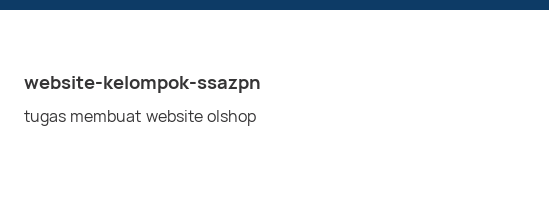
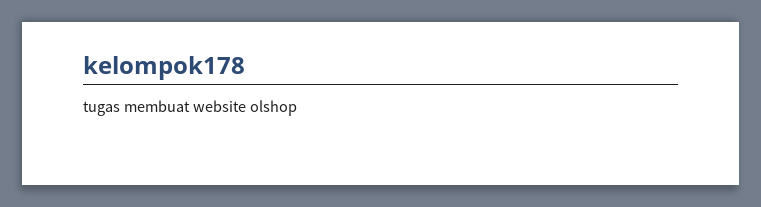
- website-kelompok-ssazpn
+ kelompok178

